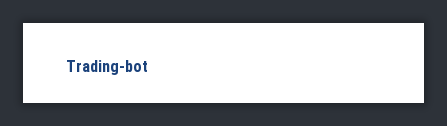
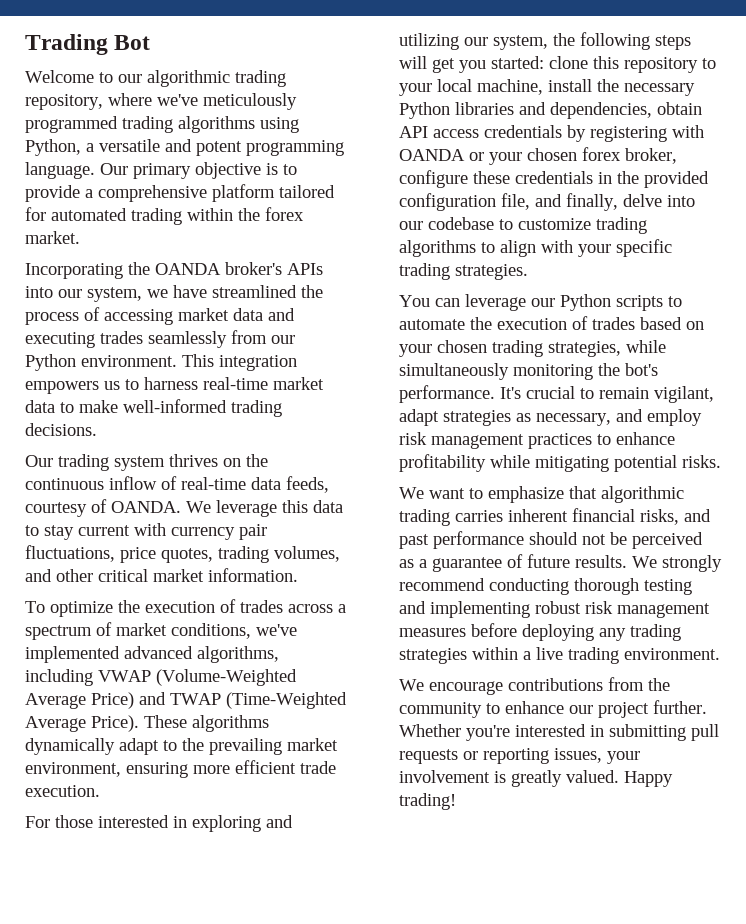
- Trading-bot
+ Trading Bot
+ Welcome to our algorithmic trading repository, where we've meticulously programmed trading algorithms using Python, a versatile and potent programming language. Our primary objective is to provide a comprehensive platform tailored for automated trading within the forex market.
+ Incorporating the OANDA broker's APIs into our system, we have streamlined the process of accessing market data and executing trades seamlessly from our Python environment. This integration empowers us to harness real-time market data to make well-informed trading decisions.
+ Our trading system thrives on the continuous inflow of real-time data feeds, courtesy of OANDA. We leverage this data to stay current with currency pair fluctuations, price quotes, trading volumes, and other critical market information.
+ To optimize the execution of trades across a spectrum of market conditions, we've implemented advanced algorithms, including VWAP (Volume-Weighted Average Price) and TWAP (Time-Weighted Average Price). These algorithms dynamically adapt to the prevailing market environment, ensuring more efficient trade execution.
+ For those interested in exploring and utilizing our system, the following steps will get you started: clone this repository to your local machine, install the necessary Python libraries and dependencies, obtain API access credentials by registering with OANDA or your chosen forex broker, configure these credentials in the provided configuration file, and finally, delve into our codebase to customize trading algorithms to align with your specific trading strategies.
+ You can leverage our Python scripts to automate the execution of trades based on your chosen trading strategies, while simultaneously monitoring the bot's performance. It's crucial to remain vigilant, adapt strategies as necessary, and employ risk management practices to enhance profitability while mitigating potential risks.
+ We want to emphasize that algorithmic trading carries inherent financial risks, and past performance should not be perceived as a guarantee of future results. We strongly recommend conducting thorough testing and implementing robust risk management measures before deploying any trading strategies within a live trading environment.
+ We encourage contributions from the community to enhance our project further. Whether you're interested in submitting pull requests or reporting issues, your involvement is greatly valued. Happy trading!

